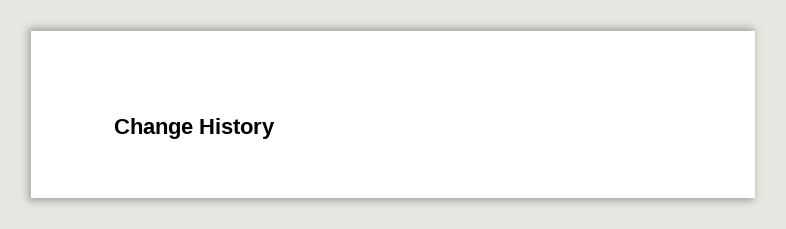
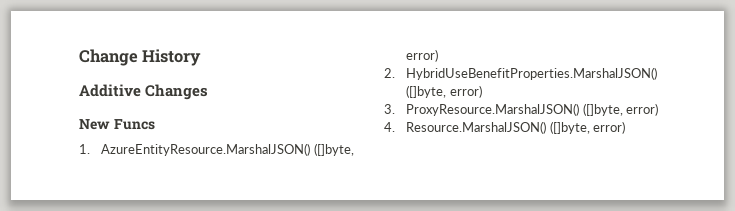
+ Additive Changes
+ New Funcs
+ 1. AzureEntityResource.MarshalJSON() ([]byte, error)
+ 2. HybridUseBenefitProperties.MarshalJSON() ([]byte, error)
+ 3. ProxyResource.MarshalJSON() ([]byte, error)
+ 4. Resource.MarshalJSON() ([]byte, error)

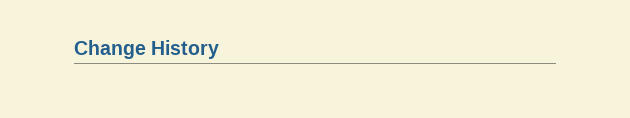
- Additive Changes
- New Funcs
- 1. AzureEntityResource.MarshalJSON() ([]byte, error)
- 2. HybridUseBenefitProperties.MarshalJSON() ([]byte, error)
- 3. ProxyResource.MarshalJSON() ([]byte, error)
- 4. Resource.MarshalJSON() ([]byte, error)

